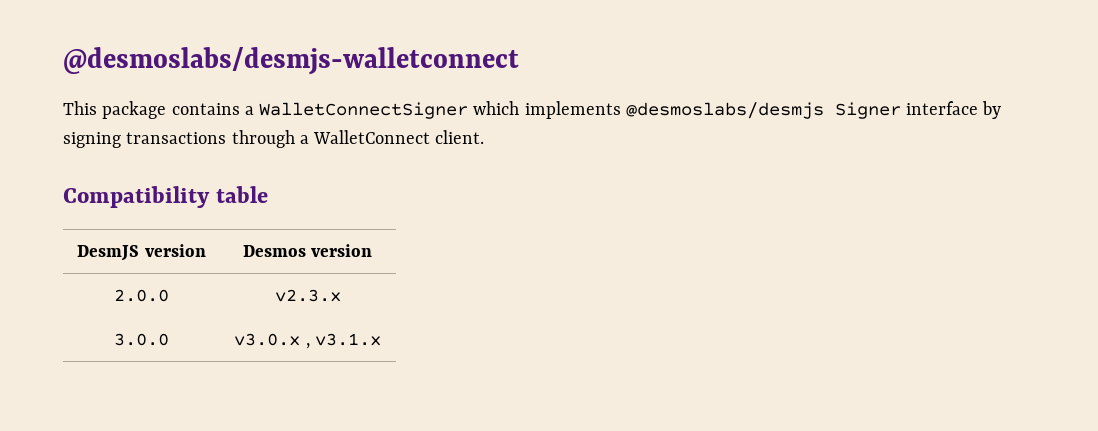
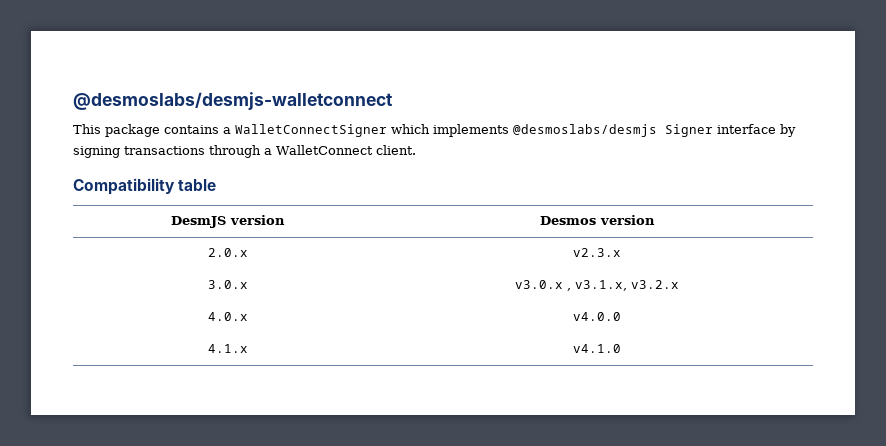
- 2.0.0 | v2.3.x
+ 2.0.x | v2.3.x
- 3.0.0 | v3.0.x , v3.1.x
+ 3.0.x | v3.0.x , v3.1.x, v3.2.x
+ 4.0.x | v4.0.0
+ 4.1.x | v4.1.0

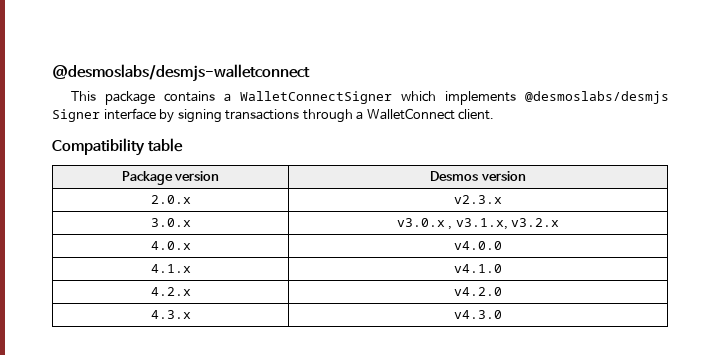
- DesmJS version | Desmos version
+ Package version | Desmos version
+ 4.2.x | v4.2.0
+ 4.3.x | v4.3.0

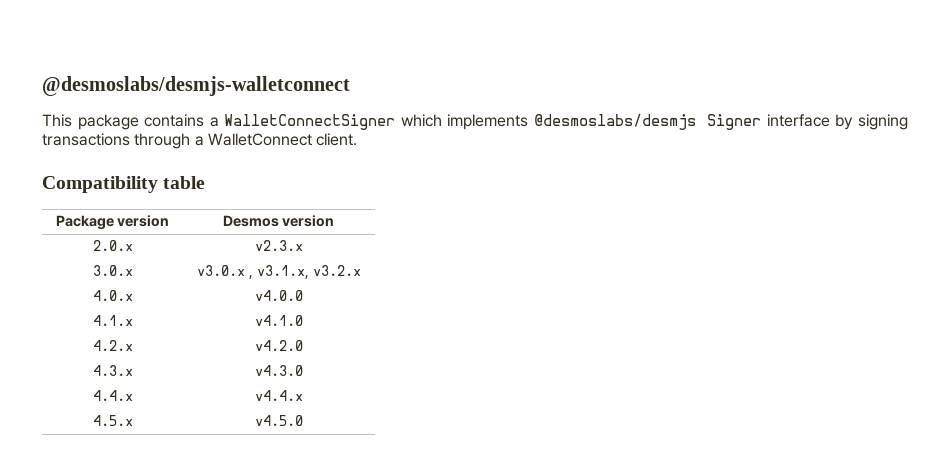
+ 4.4.x | v4.4.x
+ 4.5.x | v4.5.0

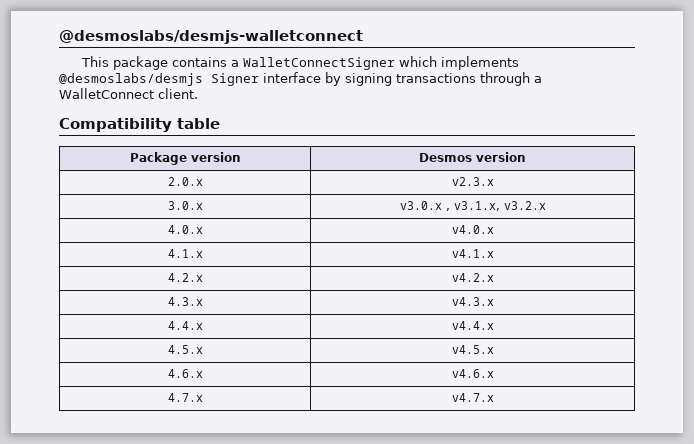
- 4.0.x | v4.0.0
+ 4.0.x | v4.0.x
- 4.1.x | v4.1.0
+ 4.1.x | v4.1.x
- 4.2.x | v4.2.0
+ 4.2.x | v4.2.x
- 4.3.x | v4.3.0
+ 4.3.x | v4.3.x
- 4.5.x | v4.5.0
+ 4.5.x | v4.5.x
+ 4.6.x | v4.6.x
+ 4.7.x | v4.7.x

